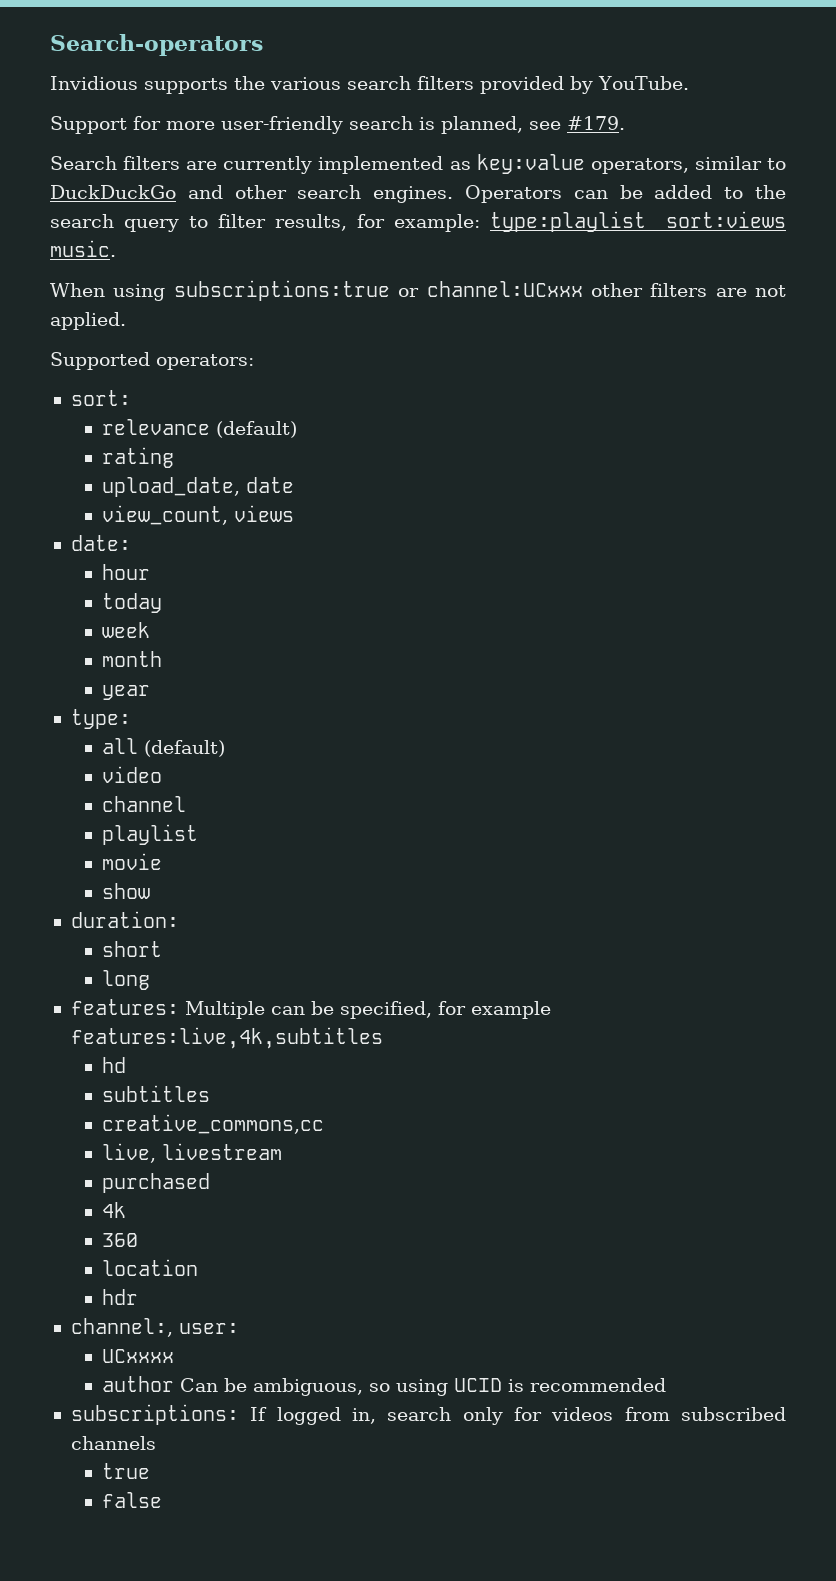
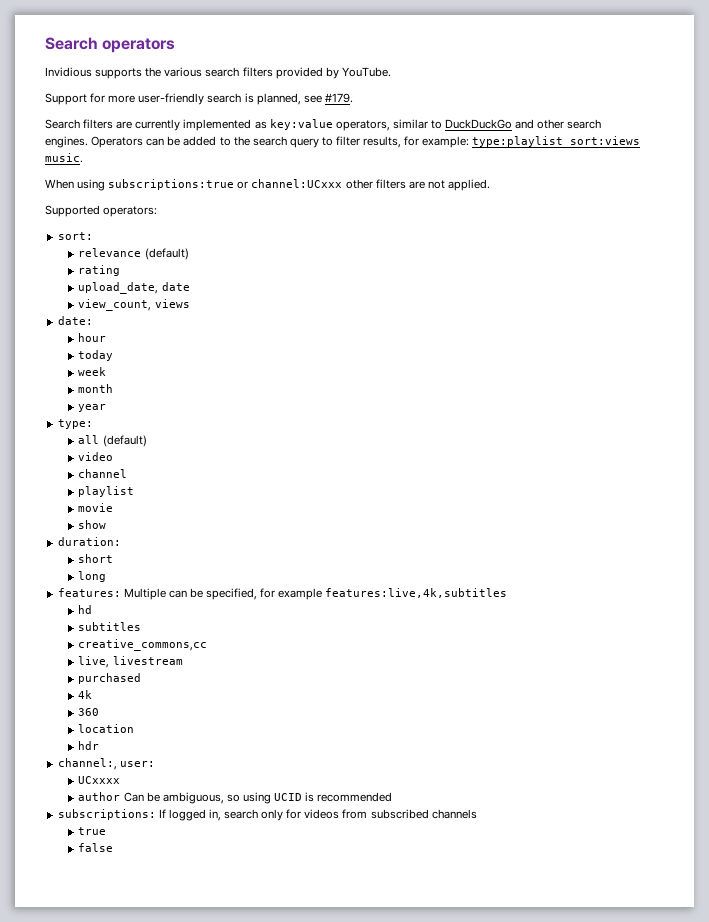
- Search-operators
+ Search operators

